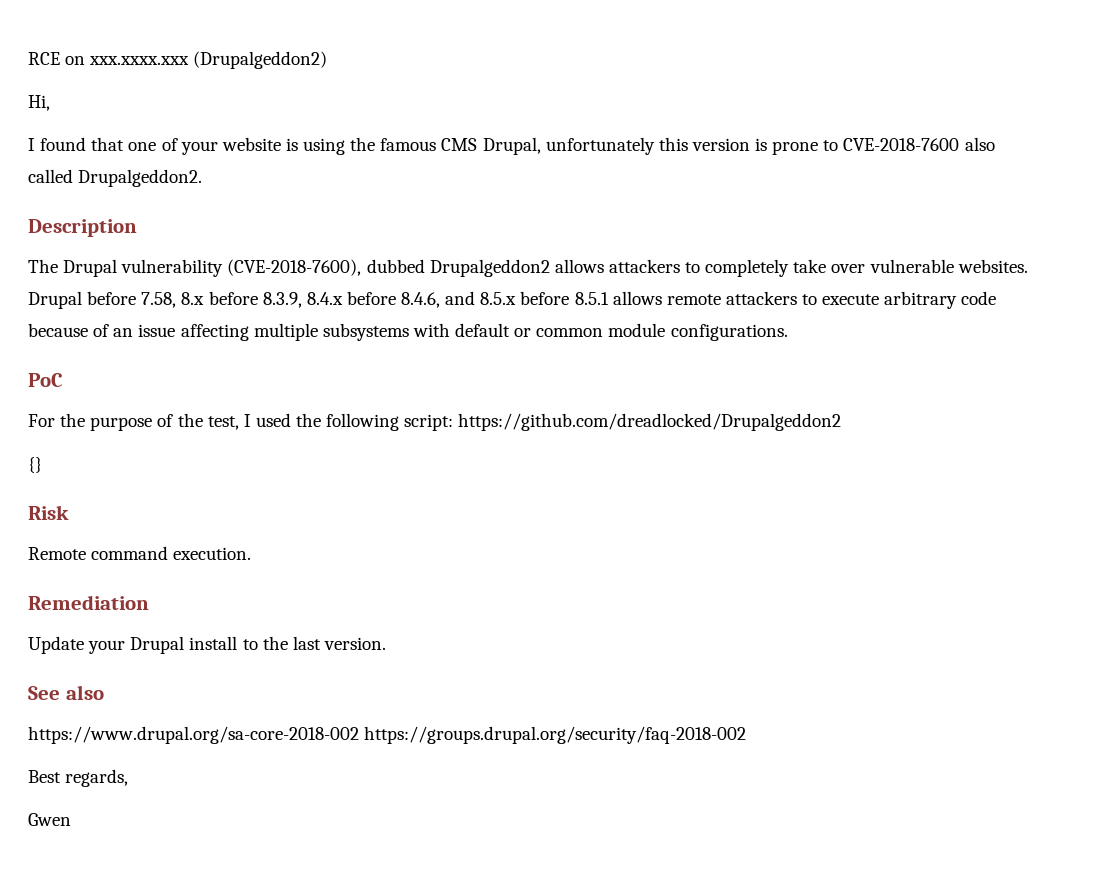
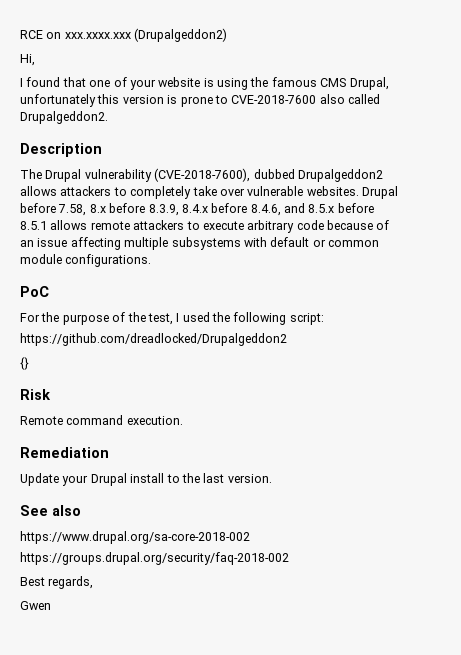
- For the purpose of the test, I used the following script: https://github.com/dreadlocked/Drupalgeddon2
+ For the purpose of the test, I used the following script:
+ https://github.com/dreadlocked/Drupalgeddon2
- https://www.drupal.org/sa-core-2018-002 https://groups.drupal.org/security/faq-2018-002
+ https://www.drupal.org/sa-core-2018-002
+ https://groups.drupal.org/security/faq-2018-002

